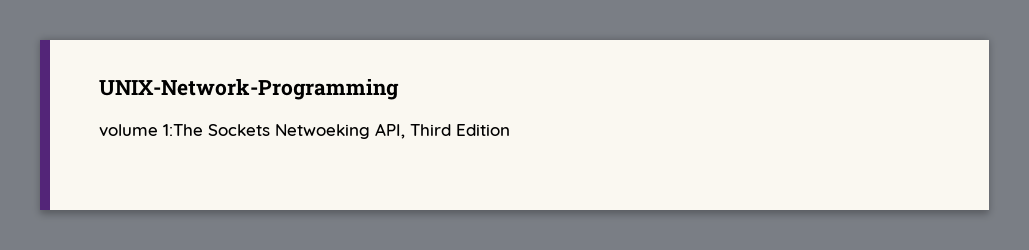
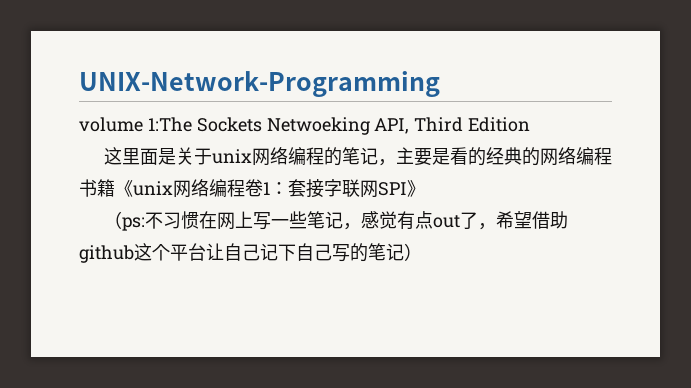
+ 这里面是关于unix网络编程的笔记，主要是看的经典的网络编程书籍《unix网络编程卷1：套接字联网SPI》
+ （ps:不习惯在网上写一些笔记，感觉有点out了，希望借助github这个平台让自己记下自己写的笔记）

